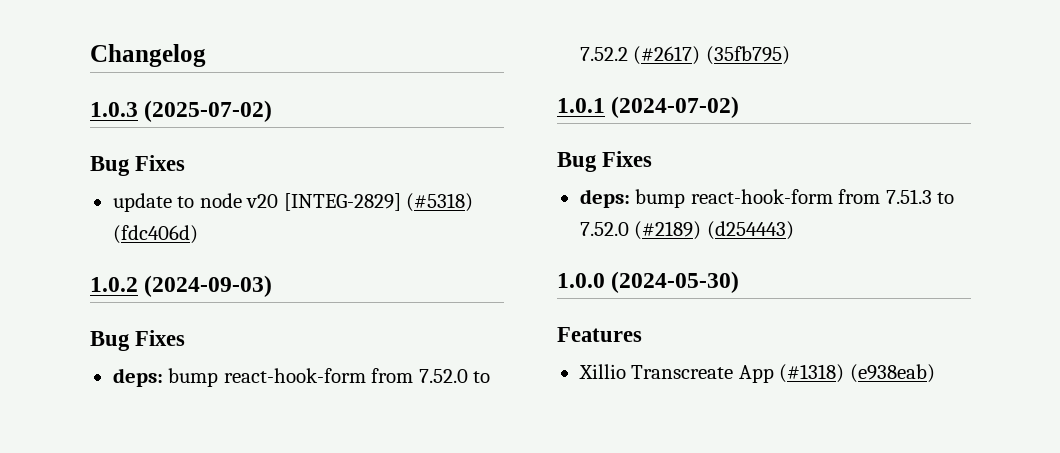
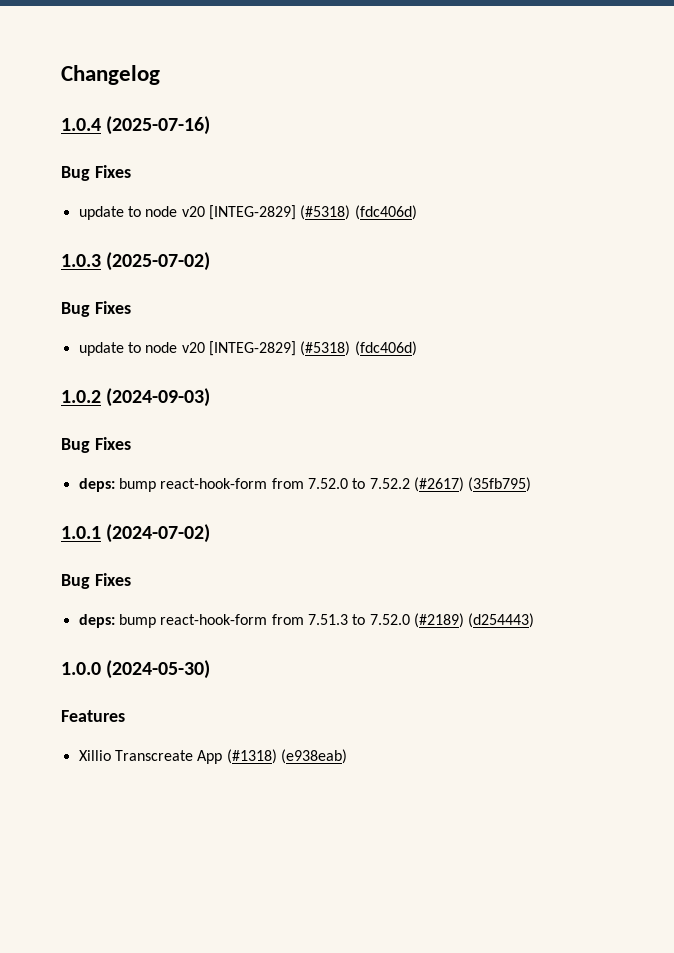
+ 1.0.4 (2025-07-16)
+ Bug Fixes
+ update to node v20 [INTEG-2829] (#5318) (fdc406d)

